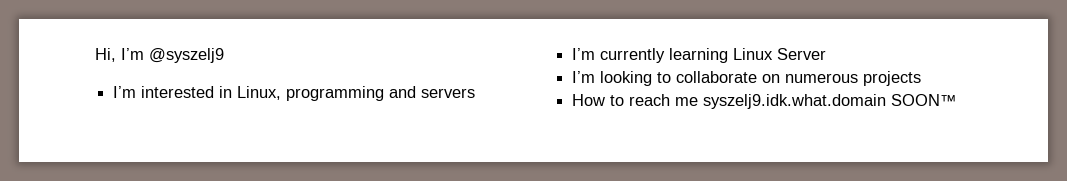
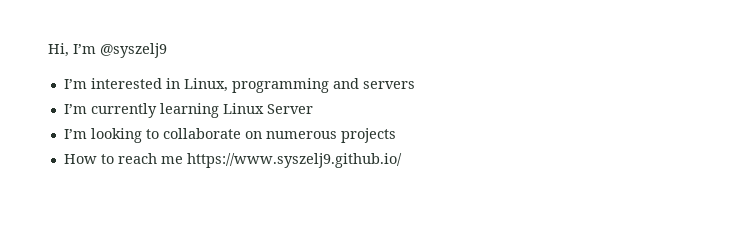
- How to reach me syszelj9.idk.what.domain SOON™
+ How to reach me https://www.syszelj9.github.io/

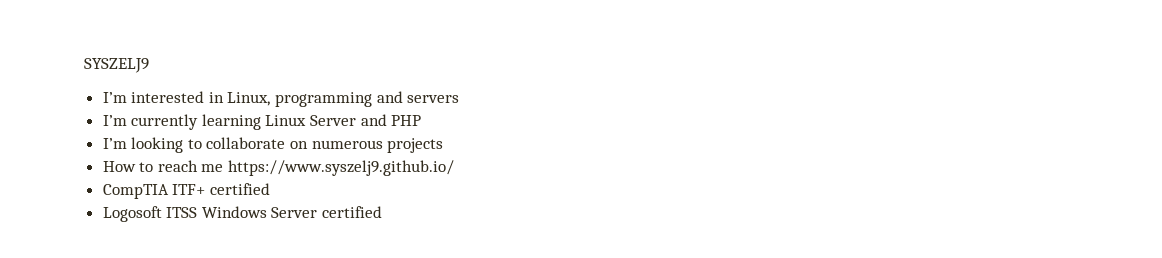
- Hi, I’m @syszelj9
+ SYSZELJ9
- I’m currently learning Linux Server
+ I’m currently learning Linux Server and PHP
+ CompTIA ITF+ certified
+ Logosoft ITSS Windows Server certified

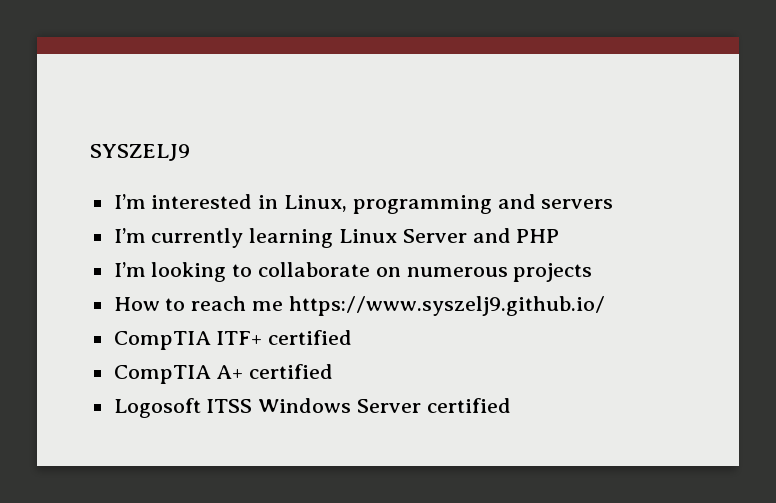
+ CompTIA A+ certified

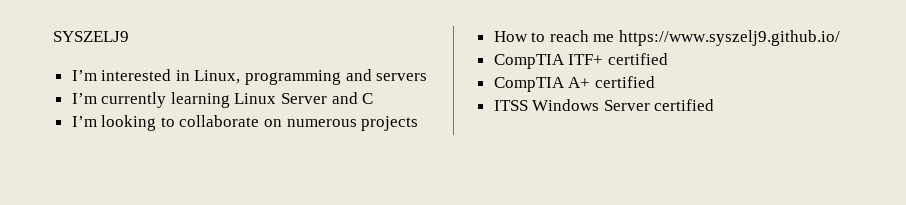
- I’m currently learning Linux Server and PHP
+ I’m currently learning Linux Server and C
- Logosoft ITSS Windows Server certified
+ ITSS Windows Server certified

